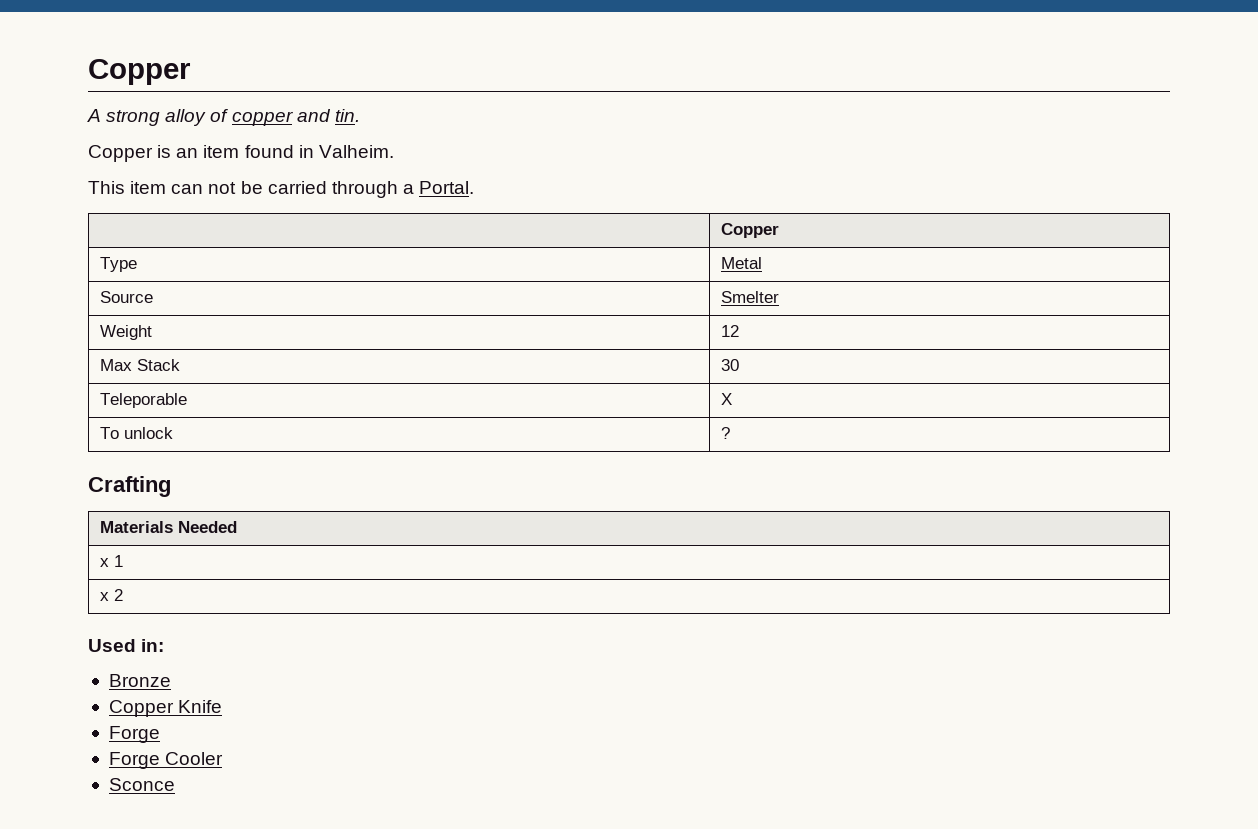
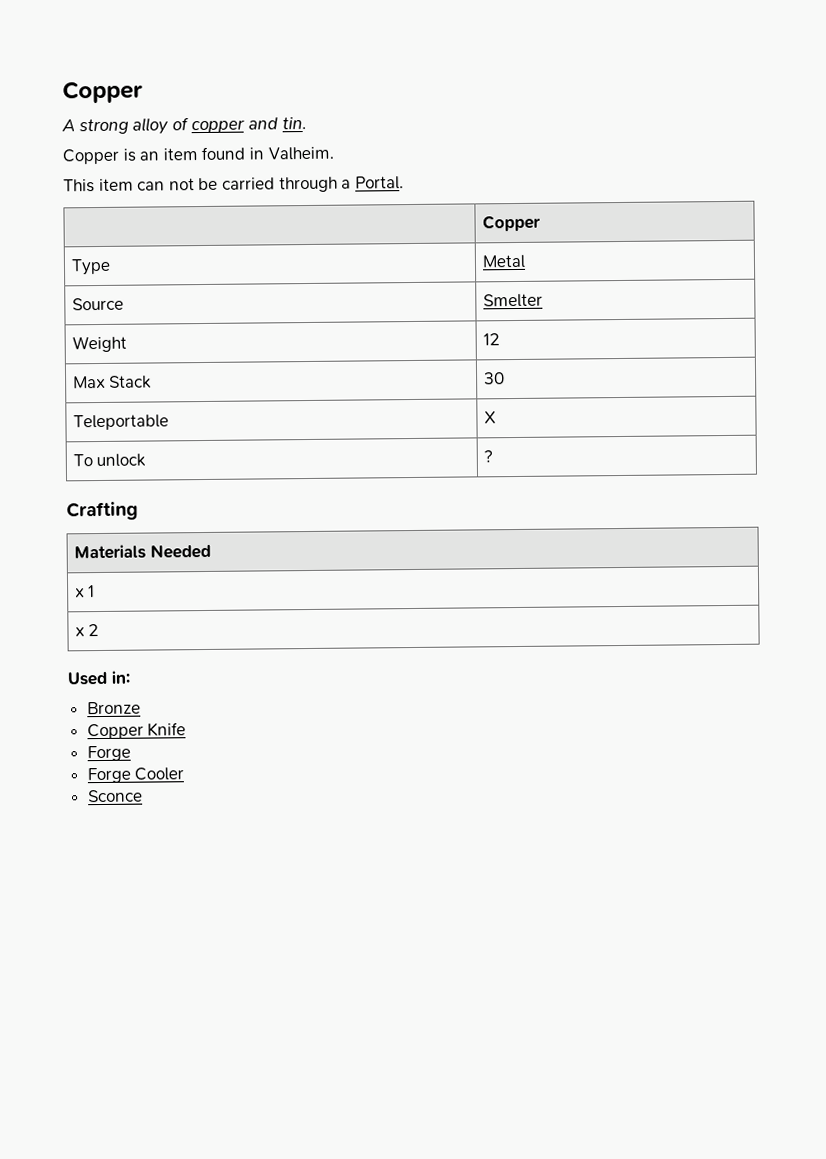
- Teleporable | X
+ Teleportable | X

